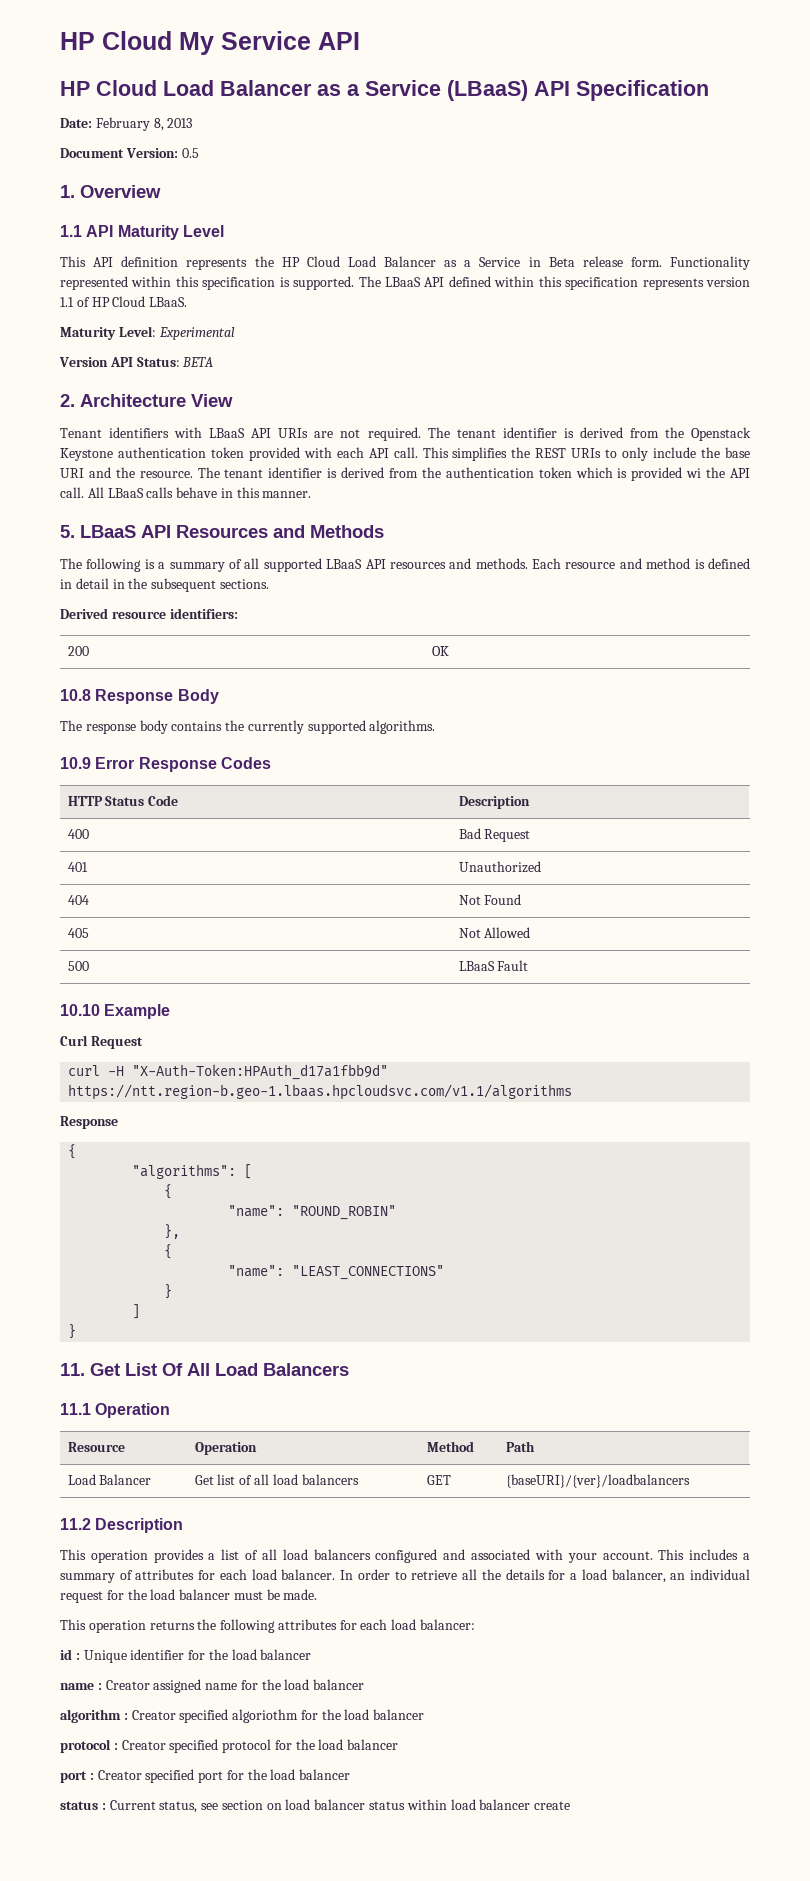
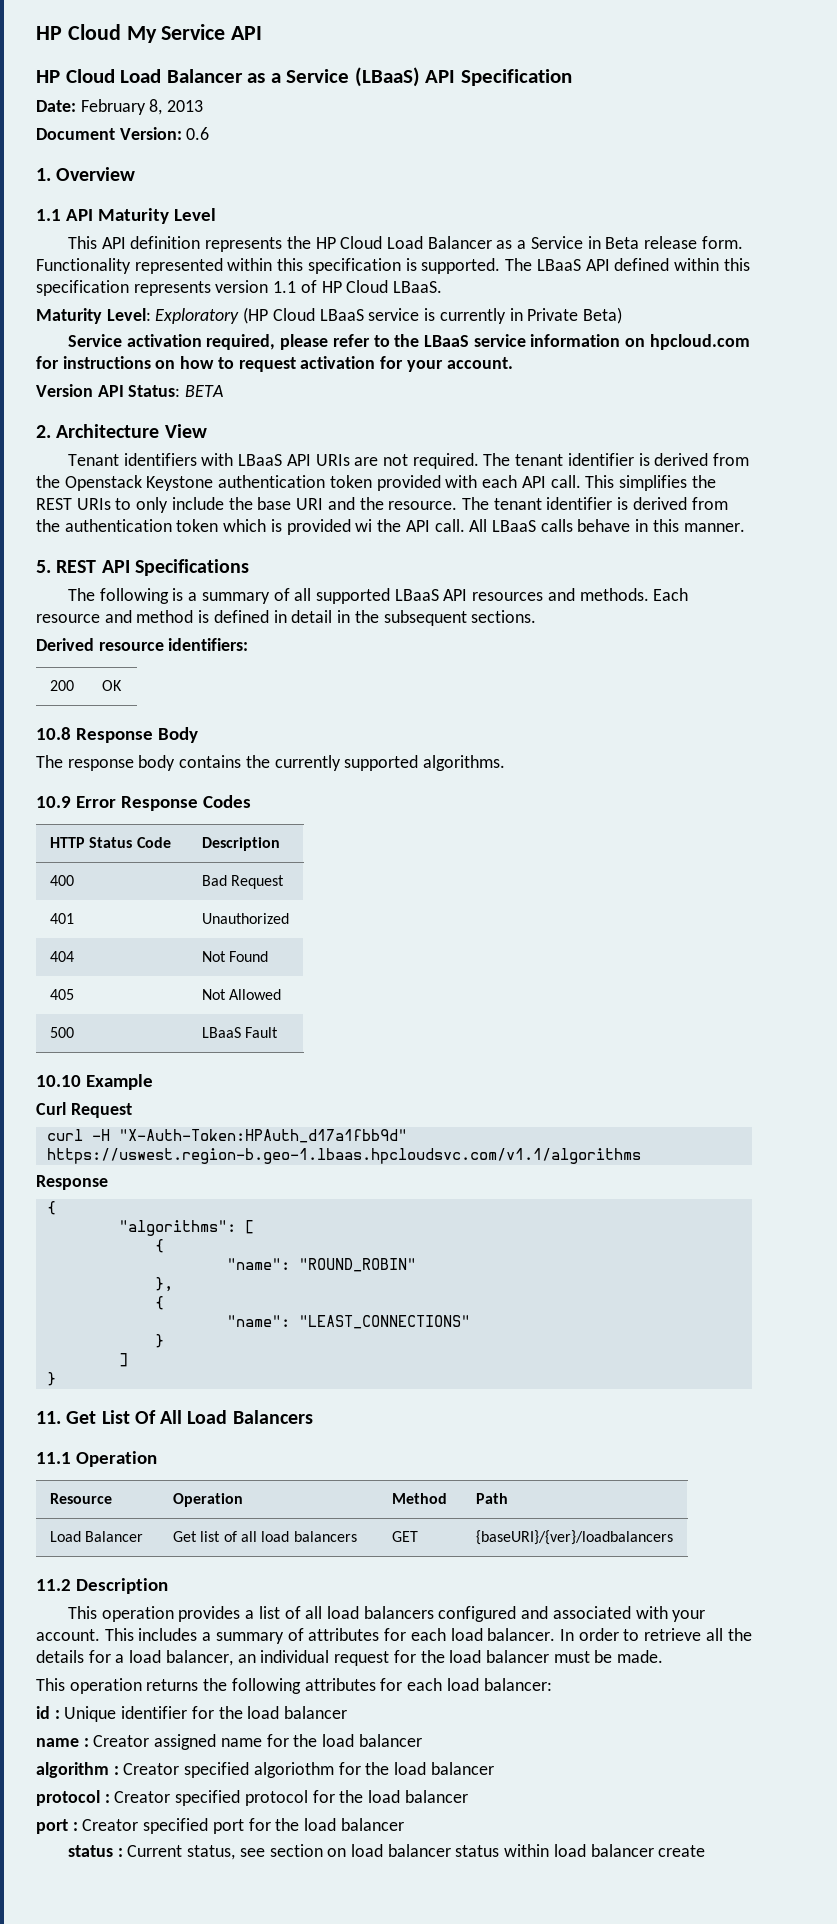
- Document Version: 0.5
+ Document Version: 0.6
- Maturity Level: Experimental
+ Maturity Level: Exploratory (HP Cloud LBaaS service is currently in Private Beta)
+ Service activation required, please refer to the LBaaS service information on hpcloud.com for instructions on how to request activation for your account.
- 5. LBaaS API Resources and Methods
+ 5. REST API Specifications
- curl -H "X-Auth-Token:HPAuth_d17a1fbb9d" https://ntt.region-b.geo-1.lbaas.hpcloudsvc.com/v1.1/algorithms
+ curl -H "X-Auth-Token:HPAuth_d17a1fbb9d" https://uswest.region-b.geo-1.lbaas.hpcloudsvc.com/v1.1/algorithms

